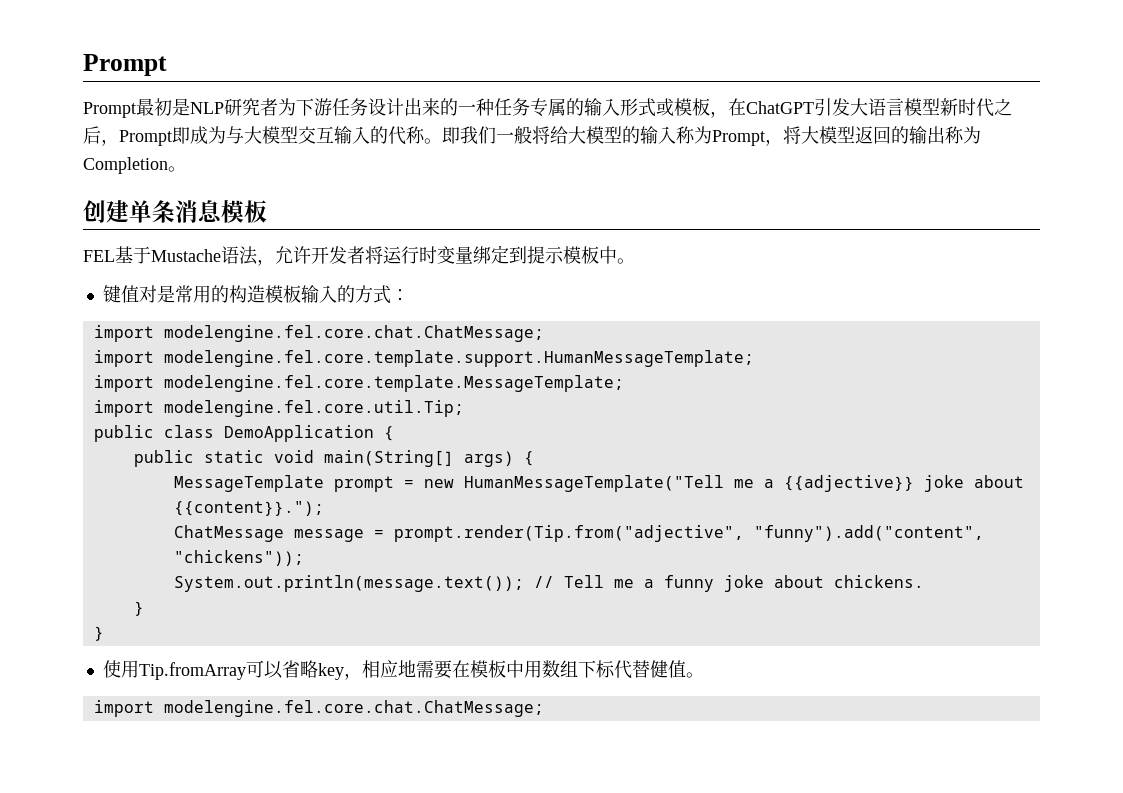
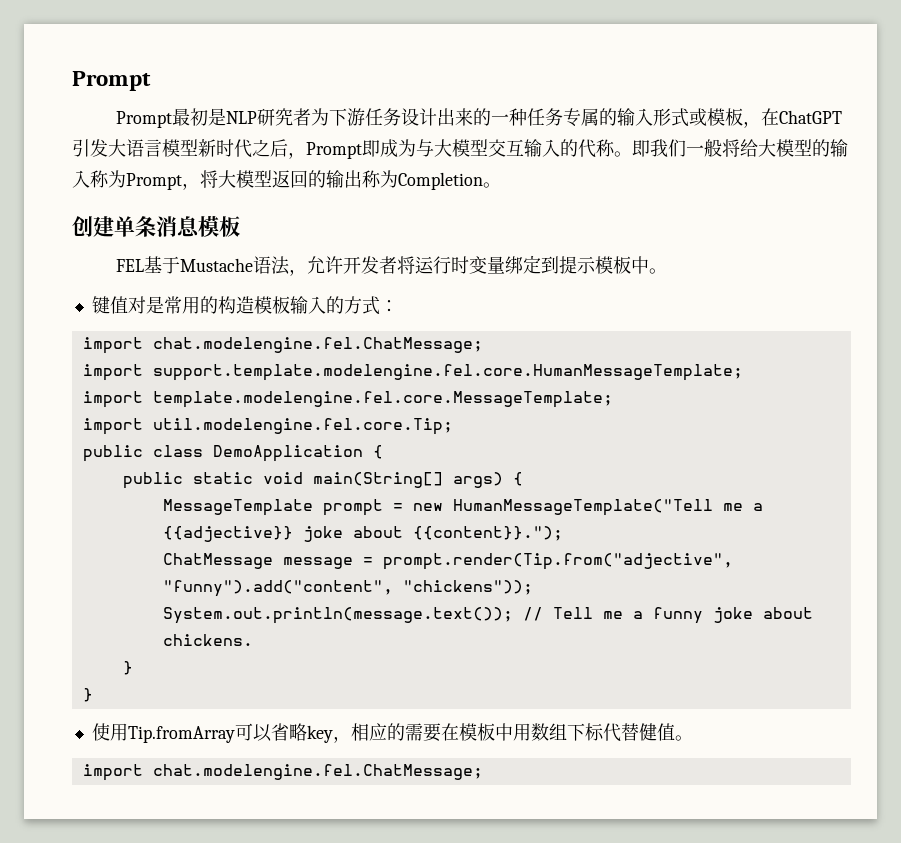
  键值对是常用的构造模板输入的方式：
- import modelengine.fel.core.chat.ChatMessage;
- import modelengine.fel.core.template.support.HumanMessageTemplate;
- import modelengine.fel.core.template.MessageTemplate;
- import modelengine.fel.core.util.Tip;
+ import chat.modelengine.fel.ChatMessage;
+ import support.template.modelengine.fel.core.HumanMessageTemplate;
+ import template.modelengine.fel.core.MessageTemplate;
+ import util.modelengine.fel.core.Tip;
- 使用Tip.fromArray可以省略key，相应地需要在模板中用数组下标代替健值。
- import modelengine.fel.core.chat.ChatMessage;
+ 使用Tip.fromArray可以省略key，相应的需要在模板中用数组下标代替健值。
+ import chat.modelengine.fel.ChatMessage;

